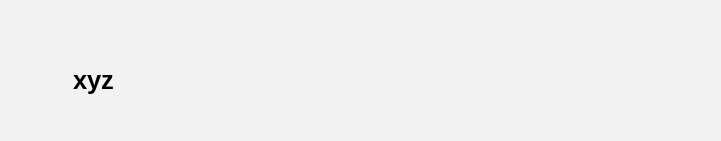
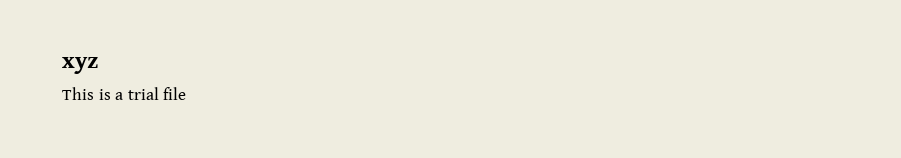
+ This is a trial file

